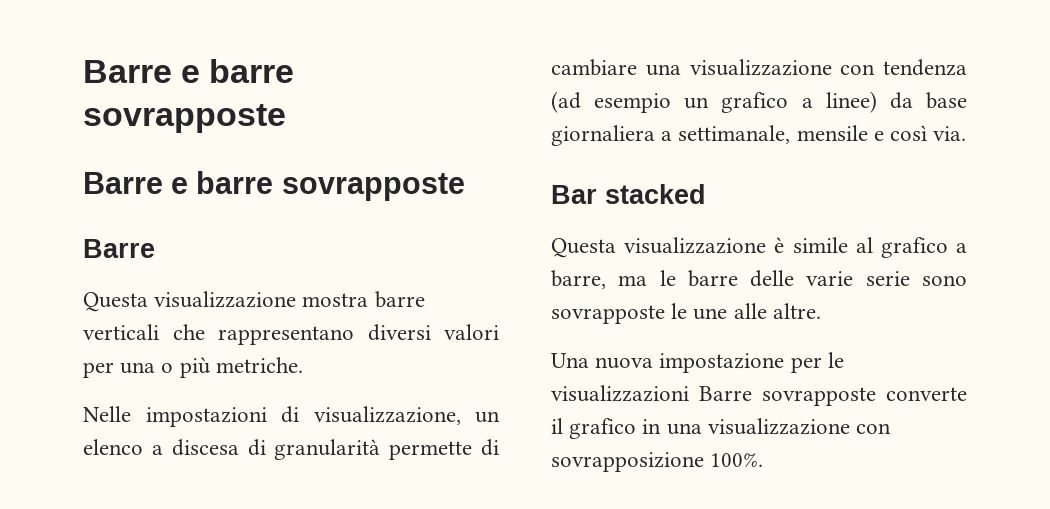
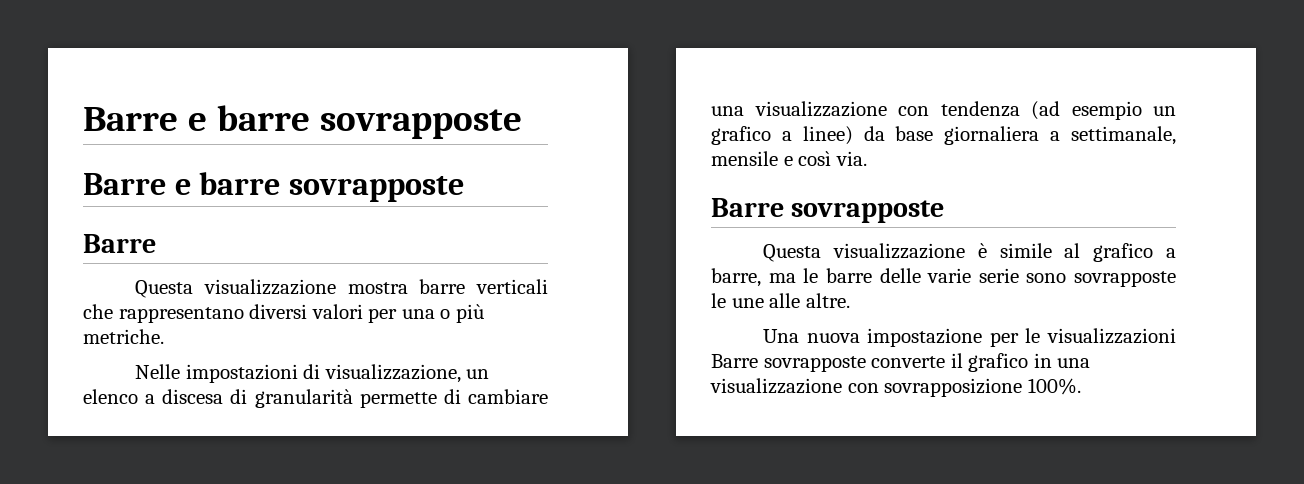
  Nelle impostazioni di visualizzazione, un elenco a discesa di granularità permette di cambiare una visualizzazione con tendenza (ad esempio un grafico a linee) da base giornaliera a settimanale, mensile e così via.
- Bar stacked
+ Barre sovrapposte

